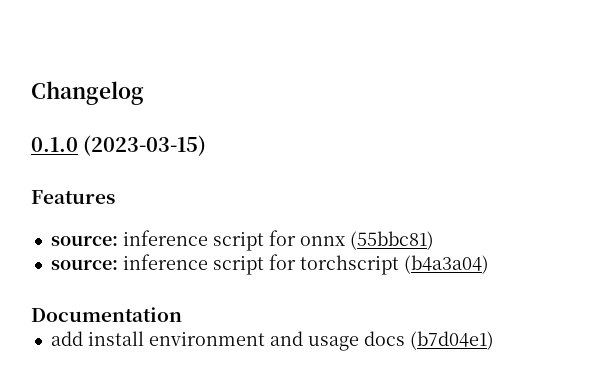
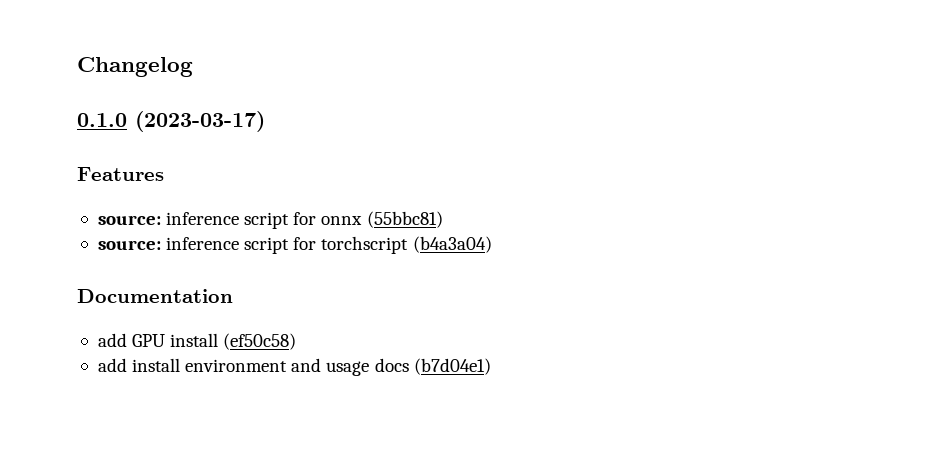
- 0.1.0 (2023-03-15)
+ 0.1.0 (2023-03-17)
+ add GPU install (ef50c58)

